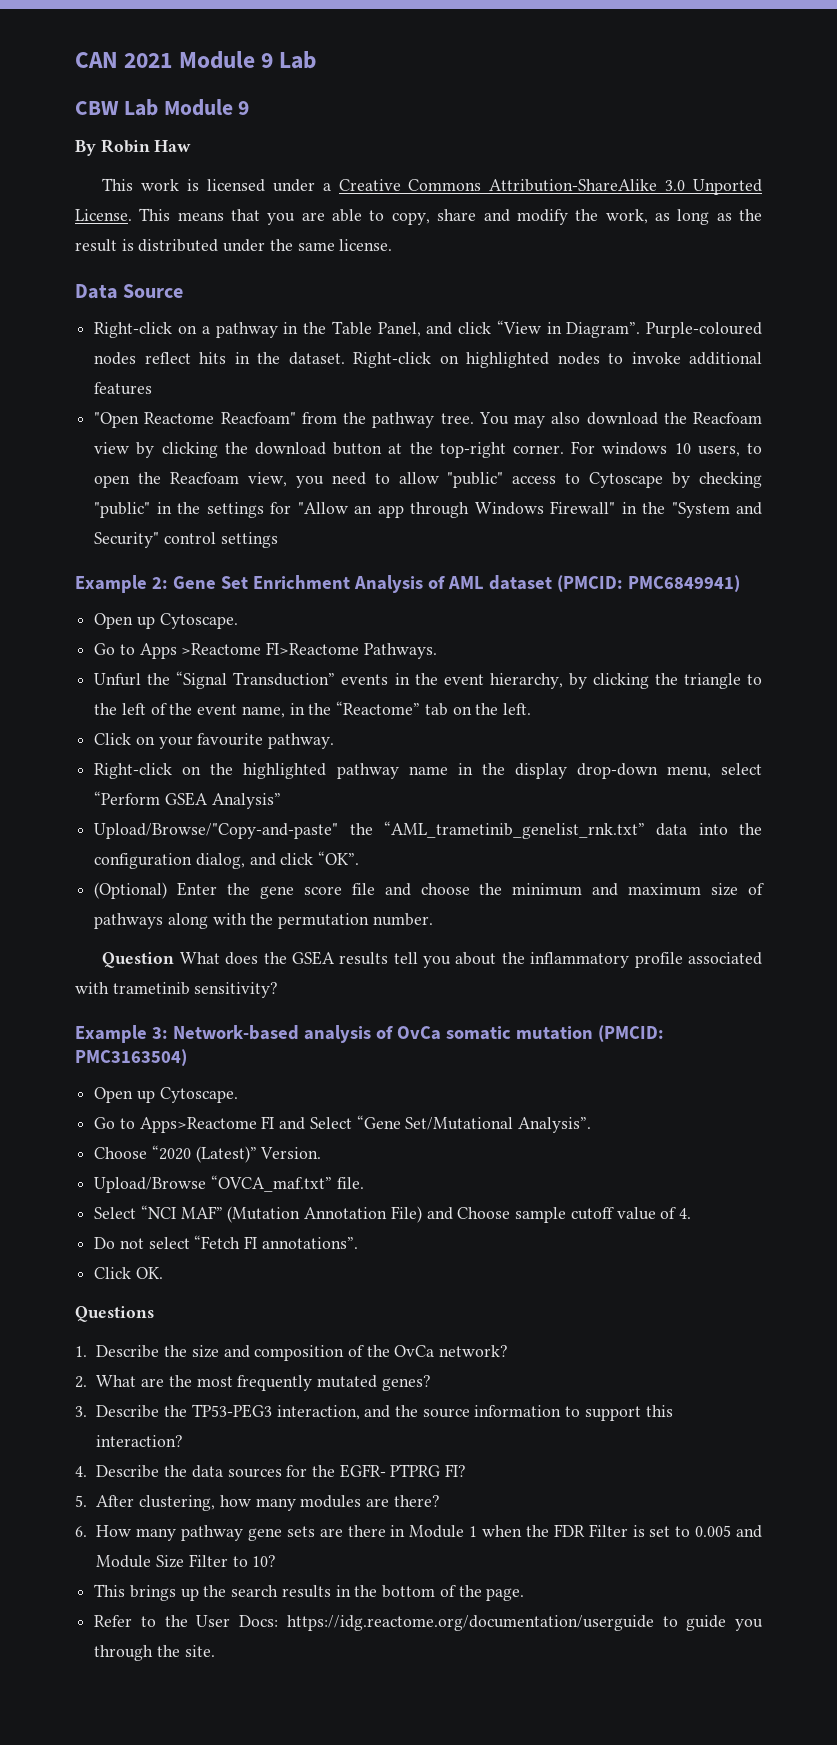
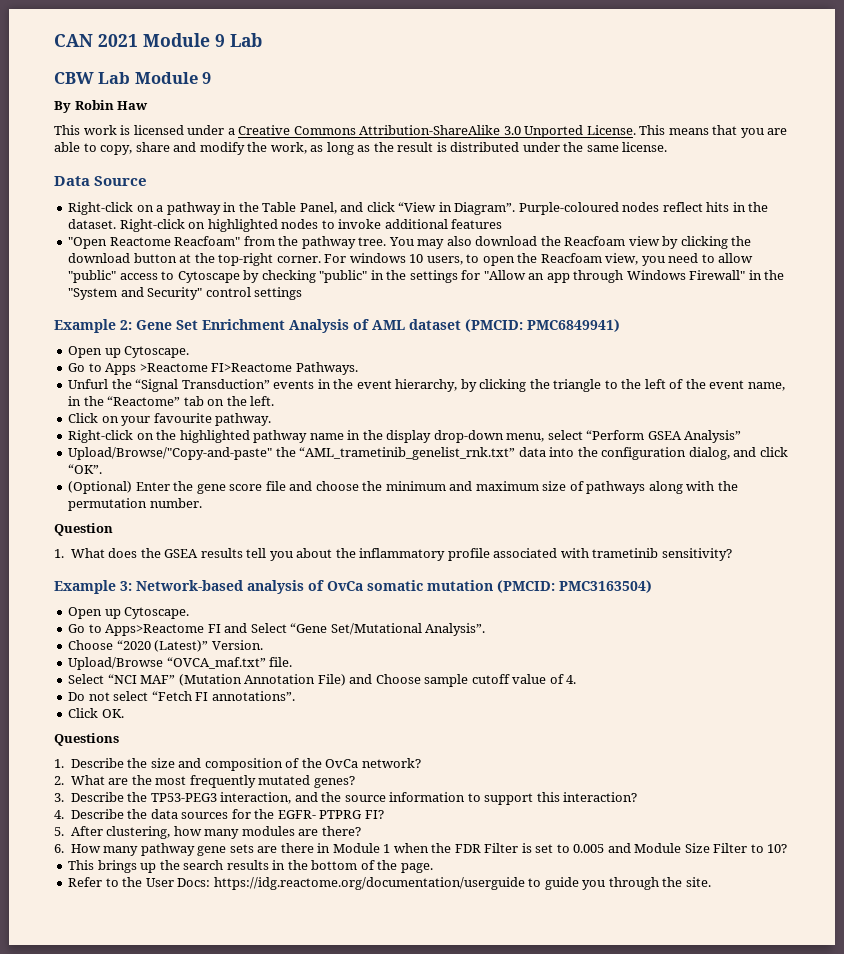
- Question What does the GSEA results tell you about the inflammatory profile associated with trametinib sensitivity?
+ Question
+ 1. What does the GSEA results tell you about the inflammatory profile associated with trametinib sensitivity?

